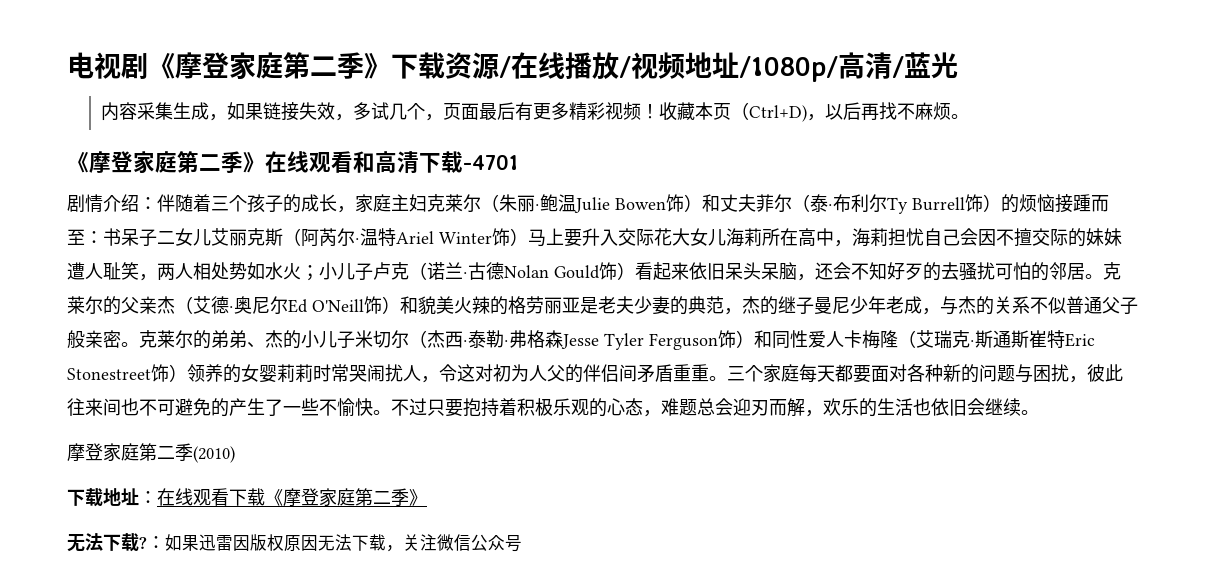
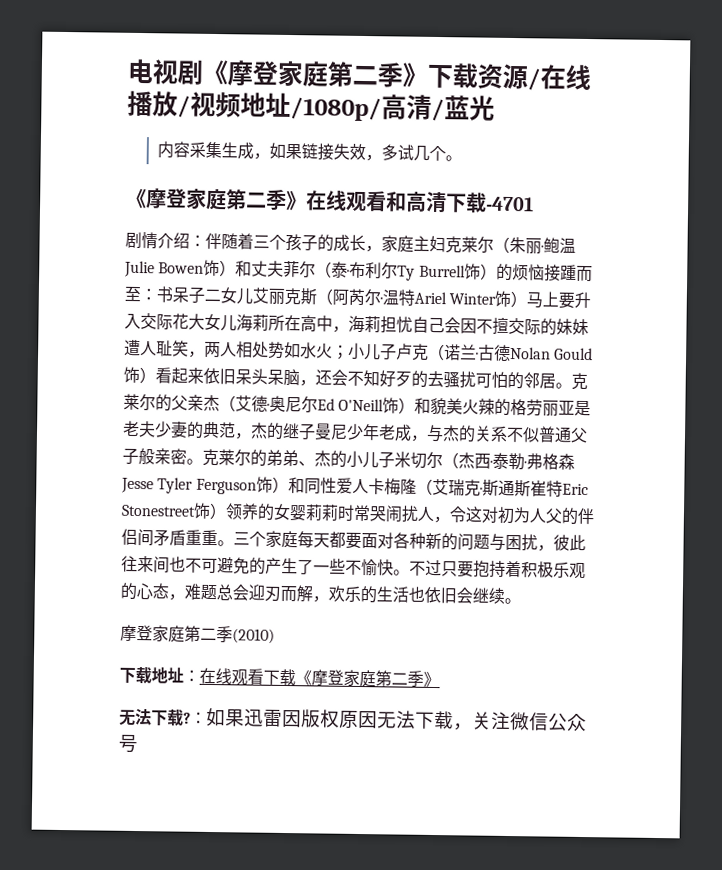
- 内容采集生成，如果链接失效，多试几个，页面最后有更多精彩视频！收藏本页（Ctrl+D)，以后再找不麻烦。
+ 内容采集生成，如果链接失效，多试几个。

